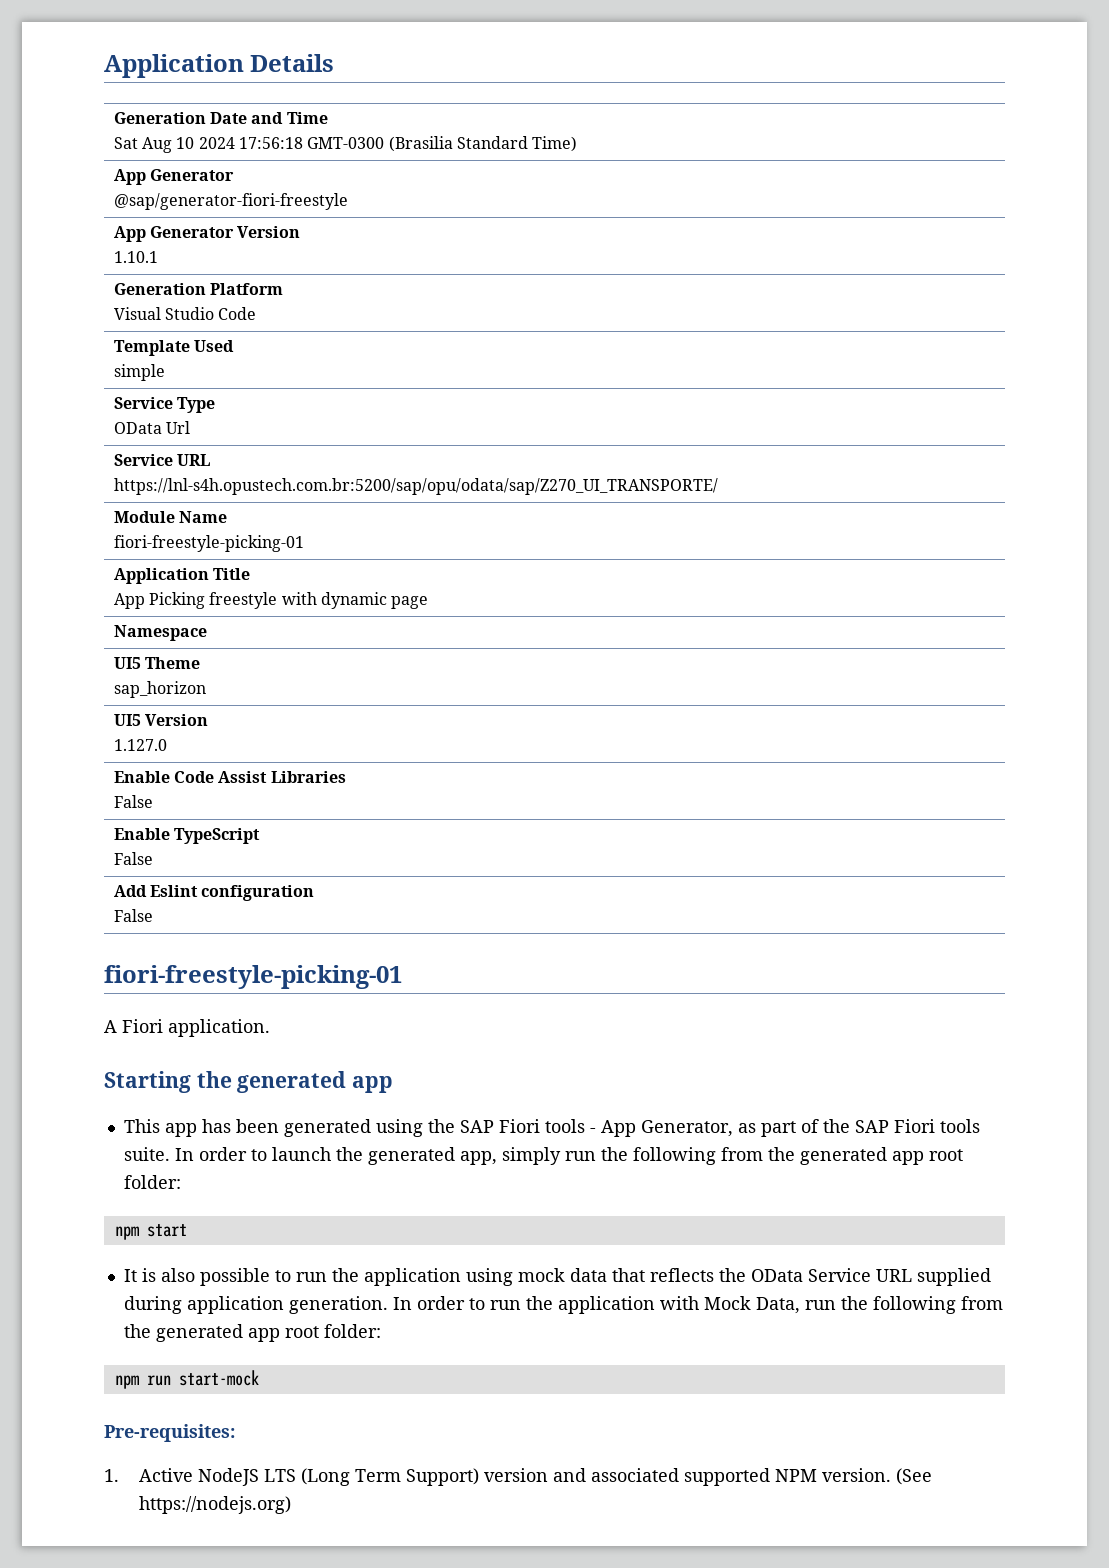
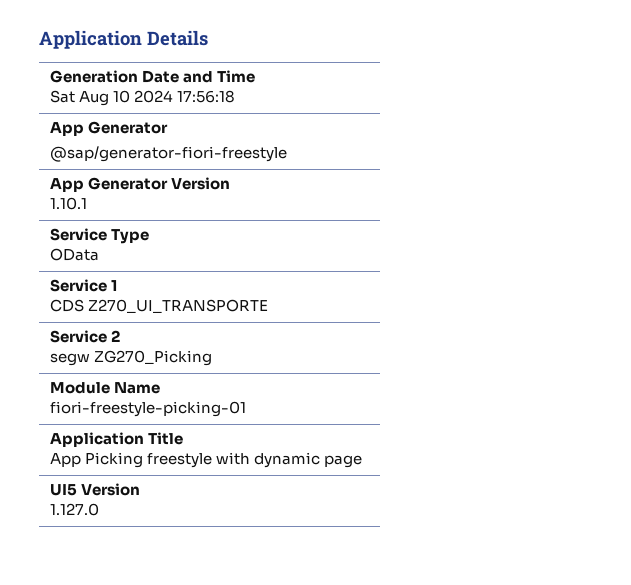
  Generation Date and Time
- Sat Aug 10 2024 17:56:18 GMT-0300 (Brasilia Standard Time)
+ Sat Aug 10 2024 17:56:18
- Generation Platform
- Visual Studio Code
- Template Used
- simple
  Service Type
- OData Url
- Service URL
- https://lnl-s4h.opustech.com.br:5200/sap/opu/odata/sap/Z270_UI_TRANSPORTE/
+ OData
+ Service 1
+ CDS Z270_UI_TRANSPORTE
+ Service 2
+ segw ZG270_Picking
- Namespace
- UI5 Theme
- sap_horizon
- Enable Code Assist Libraries
- False
- Enable TypeScript
- False
- Add Eslint configuration
- False
- fiori-freestyle-picking-01
- A Fiori application.
- Starting the generated app
- This app has been generated using the SAP Fiori tools - App Generator, as part of the SAP Fiori tools suite. In order to launch the generated app, simply run the following from the generated app root folder:
- npm start
- It is also possible to run the application using mock data that reflects the OData Service URL supplied during application generation. In order to run the application with Mock Data, run the following from the generated app root folder:
- npm run start-mock
- Pre-requisites:
- 1. Active NodeJS LTS (Long Term Support) version and associated supported NPM version. (See https://nodejs.org)

